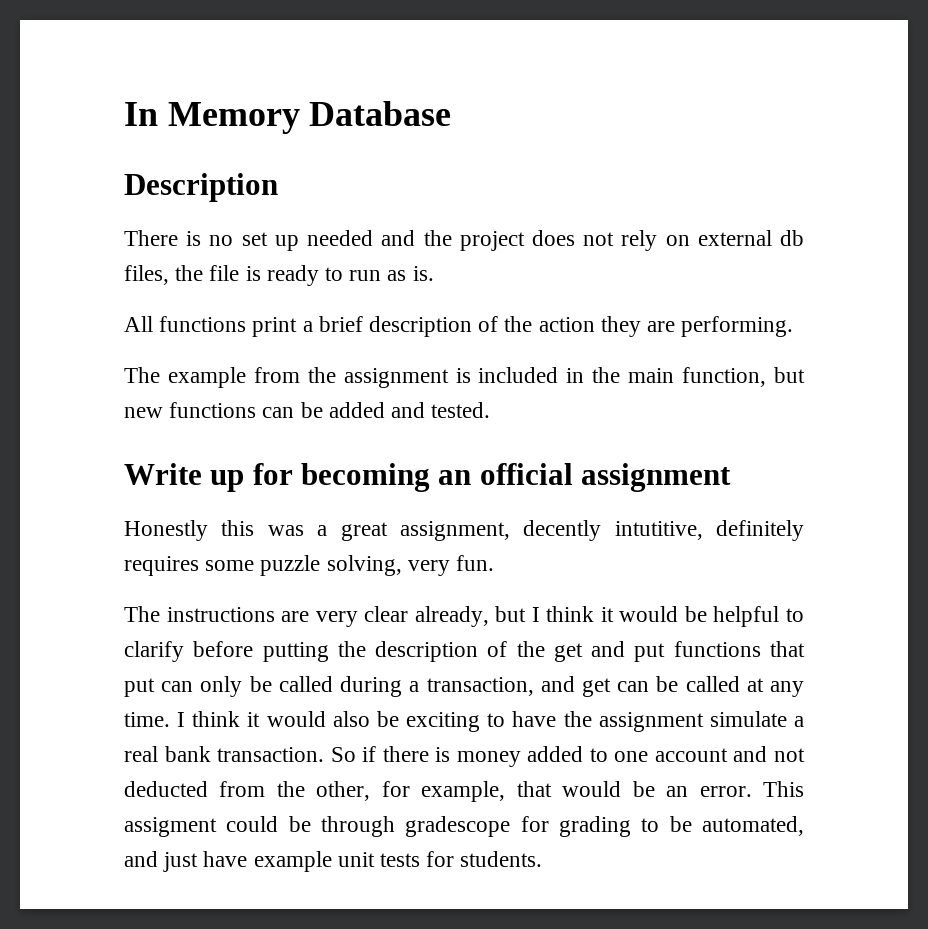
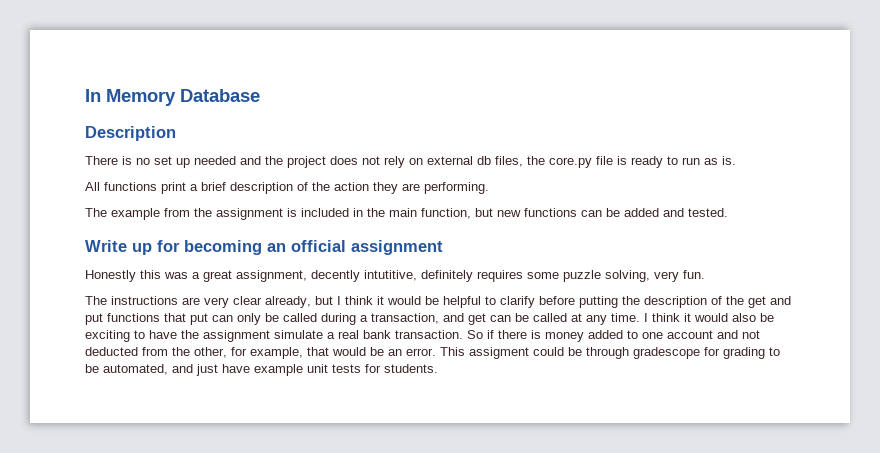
- There is no set up needed and the project does not rely on external db files, the file is ready to run as is.
+ There is no set up needed and the project does not rely on external db files, the core.py file is ready to run as is.

